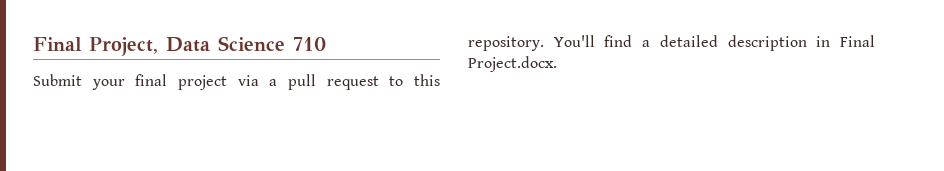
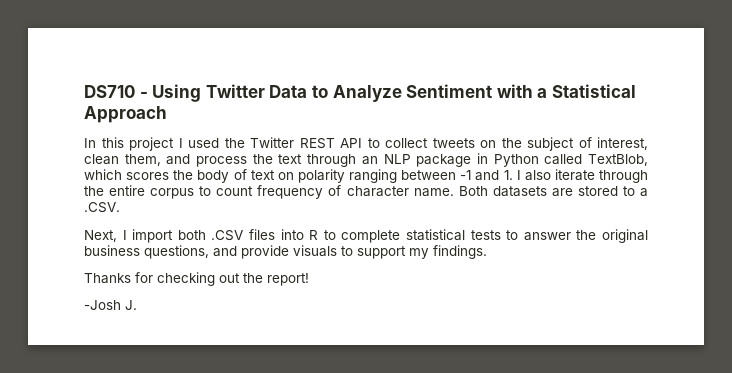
- Final Project, Data Science 710
- Submit your final project via a pull request to this repository. You'll find a detailed description in Final Project.docx.
+ DS710 - Using Twitter Data to Analyze Sentiment with a Statistical Approach
+ In this project I used the Twitter REST API to collect tweets on the subject of interest, clean them, and process the text through an NLP package in Python called TextBlob, which scores the body of text on polarity ranging between -1 and 1. I also iterate through the entire corpus to count frequency of character name. Both datasets are stored to a .CSV.
+ Next, I import both .CSV files into R to complete statistical tests to answer the original business questions, and provide visuals to support my findings.
+ Thanks for checking out the report!
+ -Josh J.

